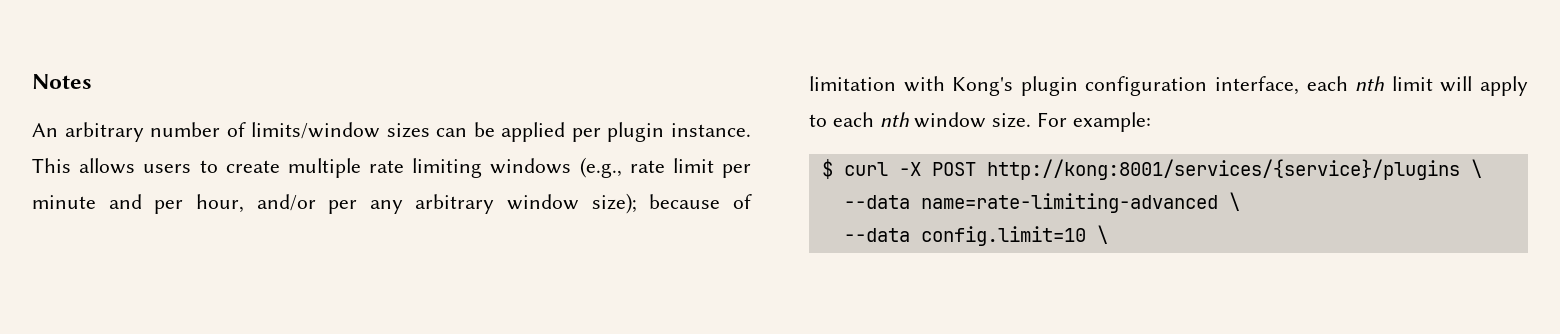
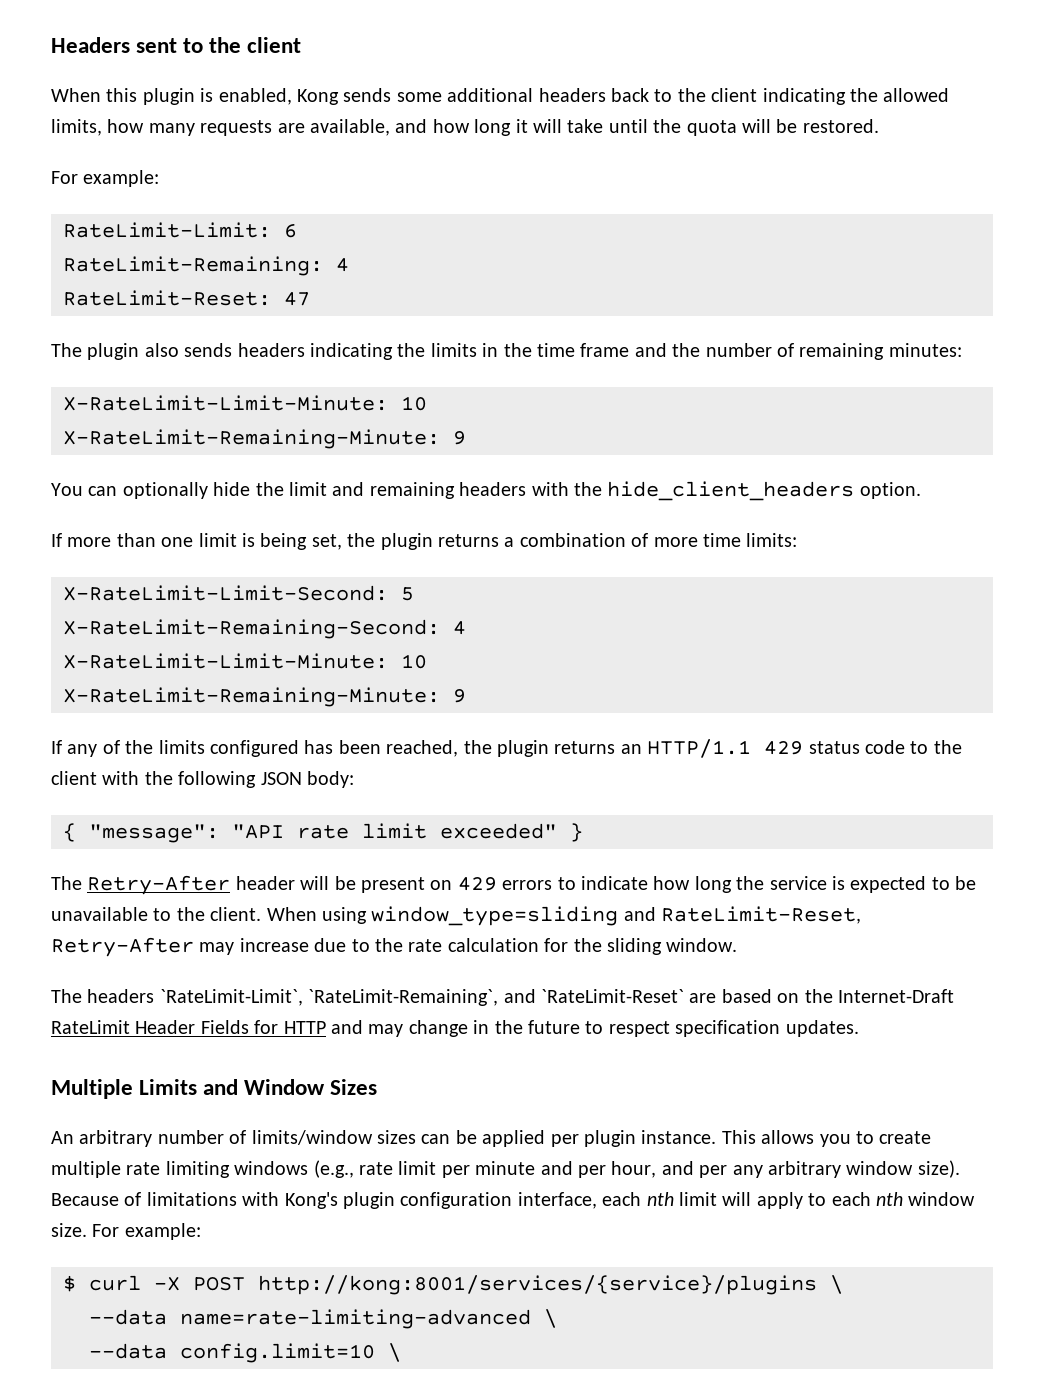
- Notes
+ Headers sent to the client
+ When this plugin is enabled, Kong sends some additional headers back to the client indicating the allowed limits, how many requests are available, and how long it will take until the quota will be restored.
+ For example:
+ RateLimit-Limit: 6
+ RateLimit-Remaining: 4
+ RateLimit-Reset: 47
+ The plugin also sends headers indicating the limits in the time frame and the number of remaining minutes:
+ X-RateLimit-Limit-Minute: 10
+ X-RateLimit-Remaining-Minute: 9
+ You can optionally hide the limit and remaining headers with the hide_client_headers option.
+ If more than one limit is being set, the plugin returns a combination of more time limits:
+ X-RateLimit-Limit-Second: 5
+ X-RateLimit-Remaining-Second: 4
+ X-RateLimit-Limit-Minute: 10
+ X-RateLimit-Remaining-Minute: 9
+ If any of the limits configured has been reached, the plugin returns an HTTP/1.1 429 status code to the client with the following JSON body:
+ { "message": "API rate limit exceeded" }
+ The Retry-After header will be present on 429 errors to indicate how long the service is expected to be unavailable to the client. When using window_type=sliding and RateLimit-Reset, Retry-After may increase due to the rate calculation for the sliding window.
+ The headers `RateLimit-Limit`, `RateLimit-Remaining`, and `RateLimit-Reset` are based on the Internet-Draft RateLimit Header Fields for HTTP and may change in the future to respect specification updates.
+ Multiple Limits and Window Sizes
- This allows users to create multiple rate limiting windows (e.g., rate limit per minute and per hour, and/or per any arbitrary window size); because of limitation with Kong's plugin configuration interface, each nth limit will apply to each nth window size.
+ This allows you to create multiple rate limiting windows (e.g., rate limit per minute and per hour, and per any arbitrary window size). Because of limitations with Kong's plugin configuration interface, each nth limit will apply to each nth window size.

